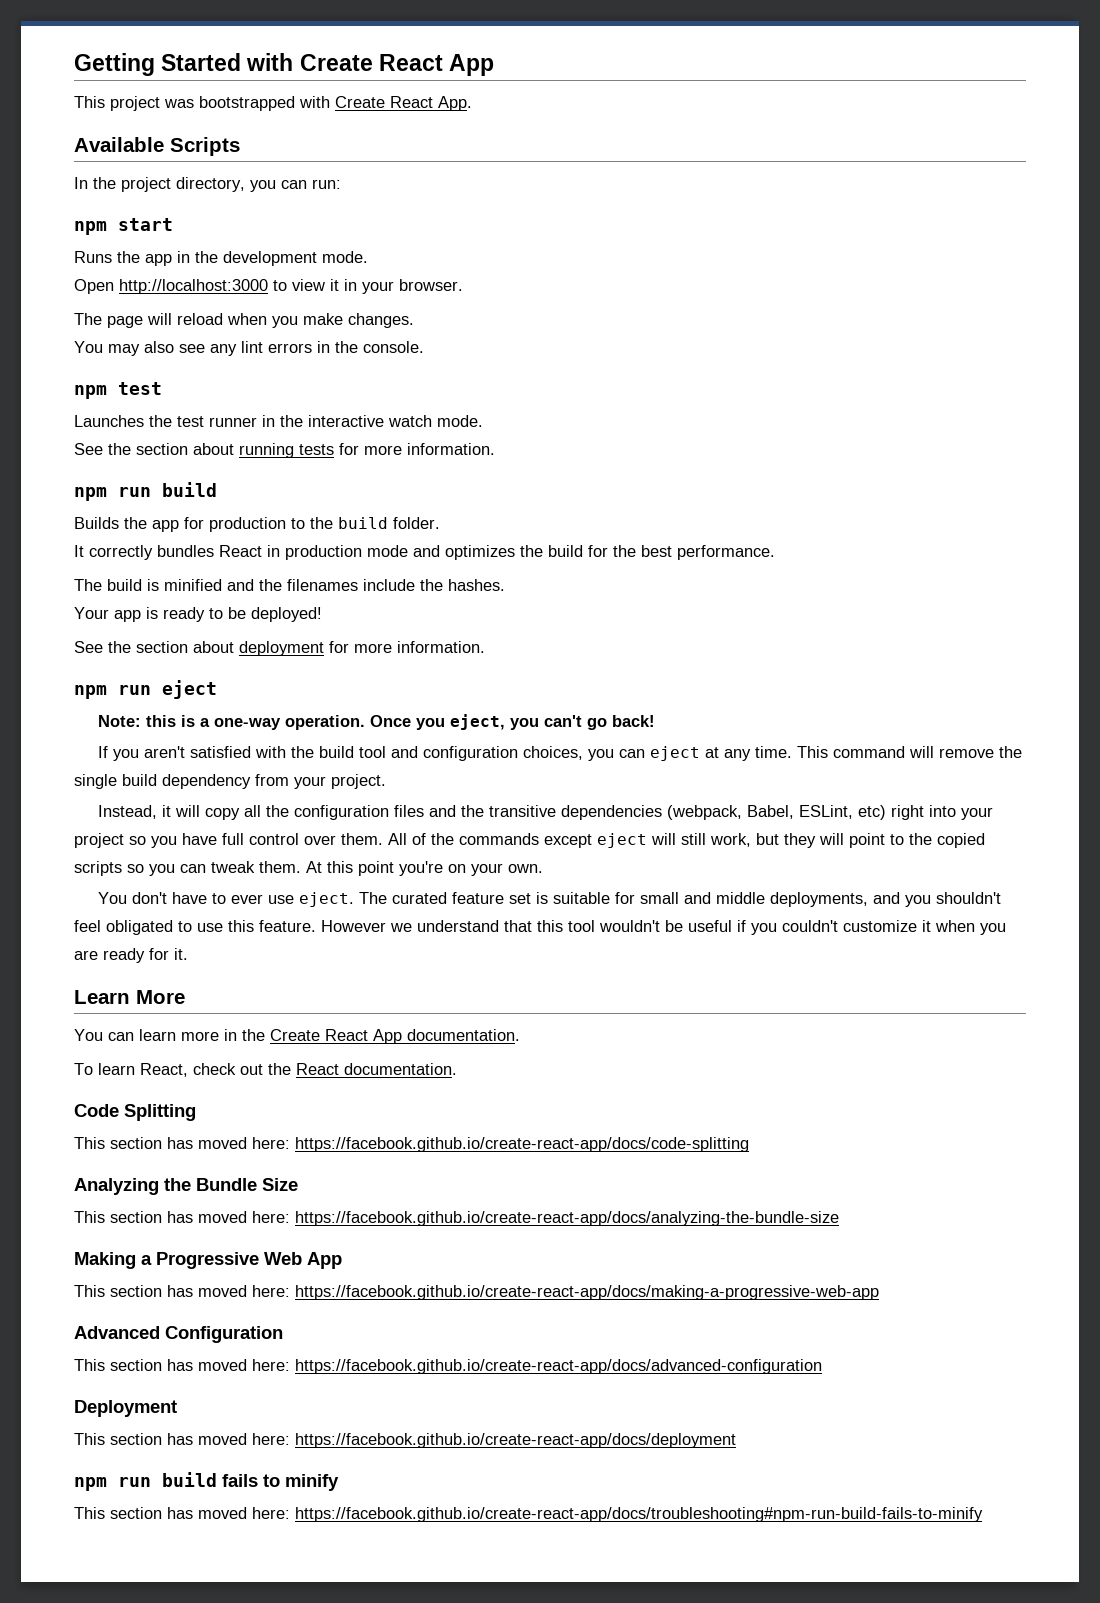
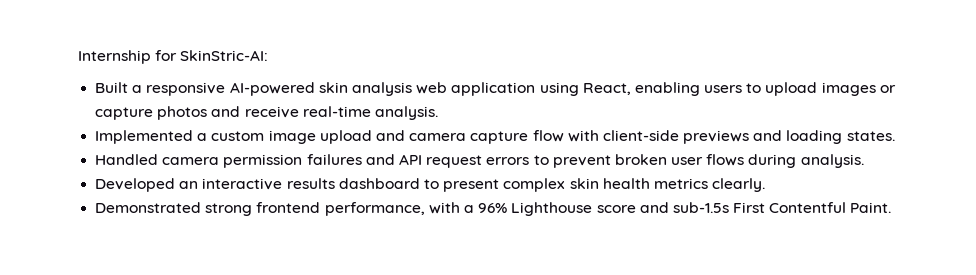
- Getting Started with Create React App
- This project was bootstrapped with Create React App.
- Available Scripts
- In the project directory, you can run:
- npm start
- Runs the app in the development mode.
- Open http://localhost:3000 to view it in your browser.
- The page will reload when you make changes.
- You may also see any lint errors in the console.
- npm test
- Launches the test runner in the interactive watch mode.
- See the section about running tests for more information.
- npm run build
- Builds the app for production to the build folder.
- It correctly bundles React in production mode and optimizes the build for the best performance.
- The build is minified and the filenames include the hashes.
- Your app is ready to be deployed!
- See the section about deployment for more information.
- npm run eject
- Note: this is a one-way operation. Once you eject, you can't go back!
- If you aren't satisfied with the build tool and configuration choices, you can eject at any time. This command will remove the single build dependency from your project.
- Instead, it will copy all the configuration files and the transitive dependencies (webpack, Babel, ESLint, etc) right into your project so you have full control over them. All of the commands except eject will still work, but they will point to the copied scripts so you can tweak them. At this point you're on your own.
- You don't have to ever use eject. The curated feature set is suitable for small and middle deployments, and you shouldn't feel obligated to use this feature. However we understand that this tool wouldn't be useful if you couldn't customize it when you are ready for it.
- Learn More
- You can learn more in the Create React App documentation.
- To learn React, check out the React documentation.
- Code Splitting
- This section has moved here: https://facebook.github.io/create-react-app/docs/code-splitting
- Analyzing the Bundle Size
- This section has moved here: https://facebook.github.io/create-react-app/docs/analyzing-the-bundle-size
- Making a Progressive Web App
- This section has moved here: https://facebook.github.io/create-react-app/docs/making-a-progressive-web-app
- Advanced Configuration
- This section has moved here: https://facebook.github.io/create-react-app/docs/advanced-configuration
- Deployment
- This section has moved here: https://facebook.github.io/create-react-app/docs/deployment
- npm run build fails to minify
- This section has moved here: https://facebook.github.io/create-react-app/docs/troubleshooting#npm-run-build-fails-to-minify
+ Internship for SkinStric-AI:
+ Built a responsive AI-powered skin analysis web application using React, enabling users to upload images or capture photos and receive real-time analysis.
+ Implemented a custom image upload and camera capture flow with client-side previews and loading states.
+ Handled camera permission failures and API request errors to prevent broken user flows during analysis.
+ Developed an interactive results dashboard to present complex skin health metrics clearly.
+ Demonstrated strong frontend performance, with a 96% Lighthouse score and sub-1.5s First Contentful Paint.

